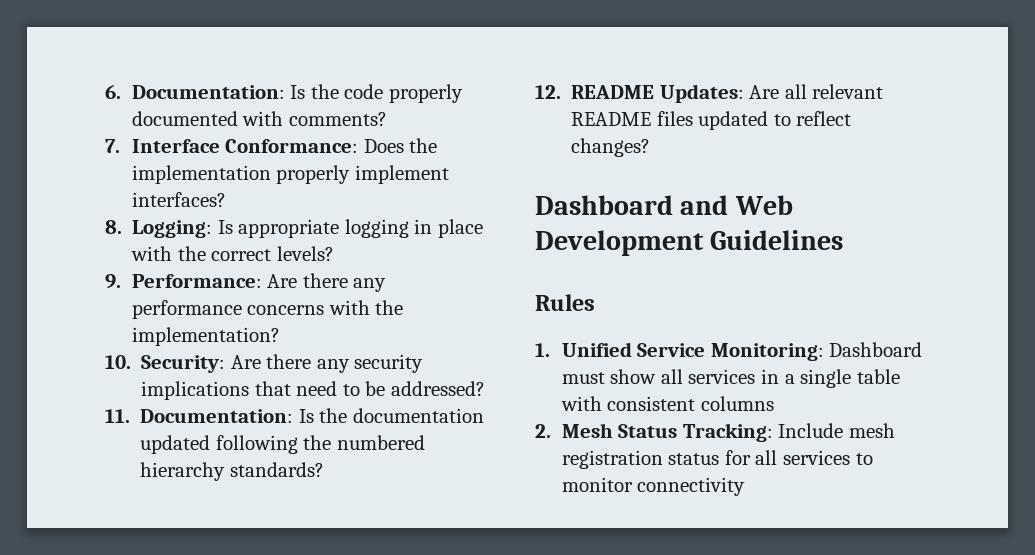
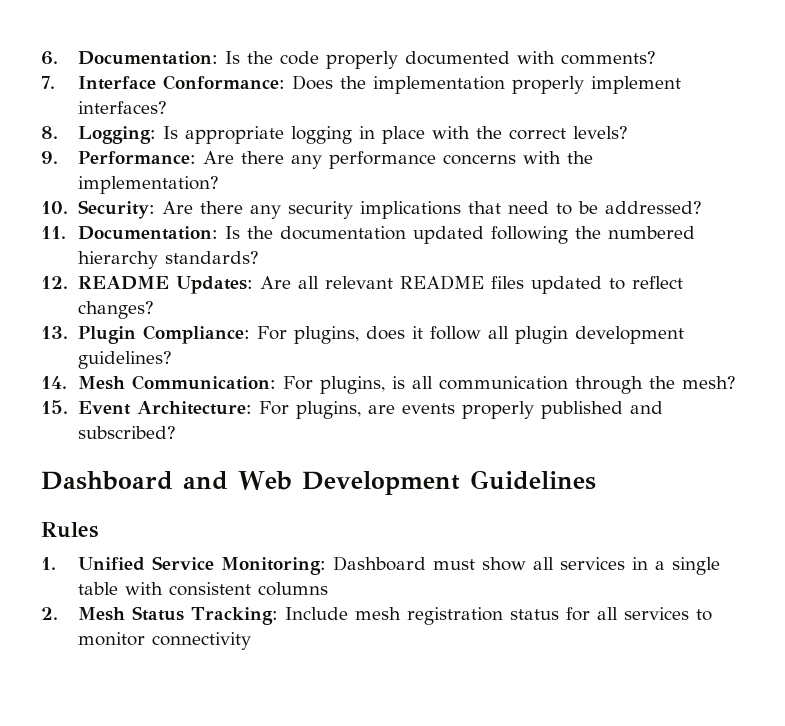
+ 13. Plugin Compliance: For plugins, does it follow all plugin development guidelines?
+ 14. Mesh Communication: For plugins, is all communication through the mesh?
+ 15. Event Architecture: For plugins, are events properly published and subscribed?

